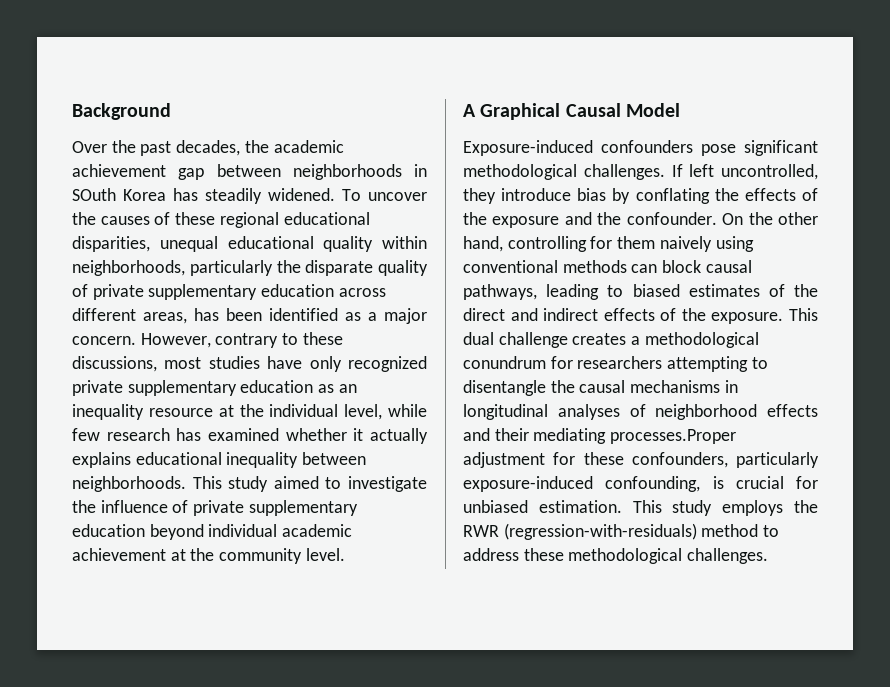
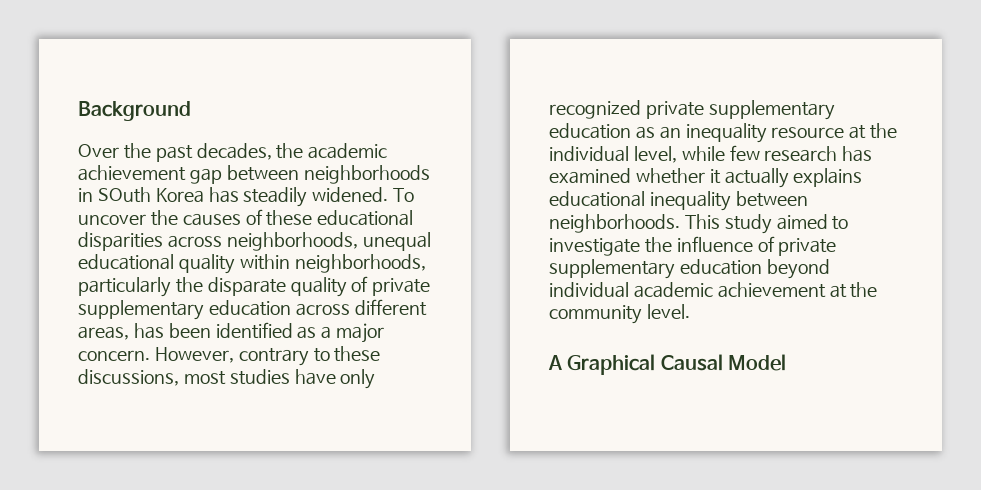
- To uncover the causes of these regional educational disparities, unequal educational quality within neighborhoods, particularly the disparate quality of private supplementary education across different areas, has been identified as a major concern.
+ To uncover the causes of these educational disparities across neighborhoods, unequal educational quality within neighborhoods, particularly the disparate quality of private supplementary education across different areas, has been identified as a major concern.
- Exposure-induced confounders pose significant methodological challenges. If left uncontrolled, they introduce bias by conflating the effects of the exposure and the confounder. On the other hand, controlling for them naively using conventional methods can block causal pathways, leading to biased estimates of the direct and indirect effects of the exposure. This dual challenge creates a methodological conundrum for researchers attempting to disentangle the causal mechanisms in longitudinal analyses of neighborhood effects and their mediating processes.Proper adjustment for these confounders, particularly exposure-induced confounding, is crucial for unbiased estimation. This study employs the RWR (regression-with-residuals) method to address these methodological challenges.

